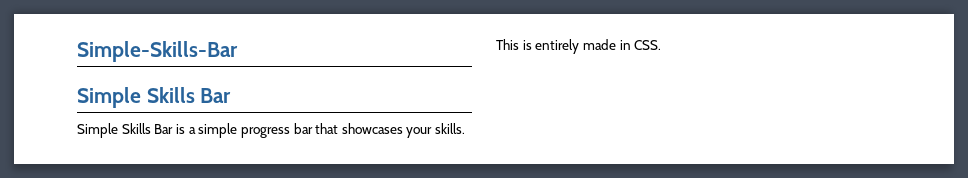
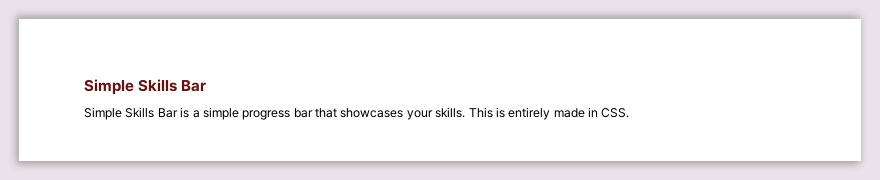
- Simple-Skills-Bar

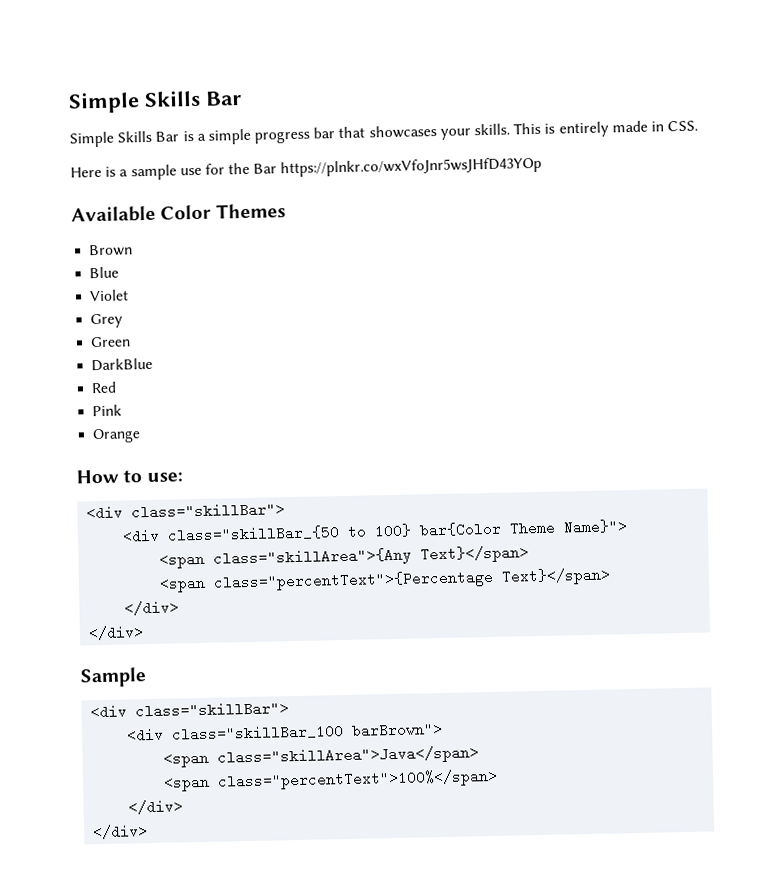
+ Here is a sample use for the Bar https://plnkr.co/wxVfoJnr5wsJHfD43YOp
+ Available Color Themes
+ Brown
+ Blue
+ Violet
+ Grey
+ Green
+ DarkBlue
+ Red
+ Pink
+ Orange
+ How to use:
+ <div class="skillBar">
+ <div class="skillBar_{50 to 100} bar{Color Theme Name}">
+ <span class="skillArea">{Any Text}</span>
+ <span class="percentText">{Percentage Text}</span>
+ </div>
+ </div>
+ Sample
+ <div class="skillBar">
+ <div class="skillBar_100 barBrown">
+ <span class="skillArea">Java</span>
+ <span class="percentText">100%</span>
+ </div>
+ </div>

